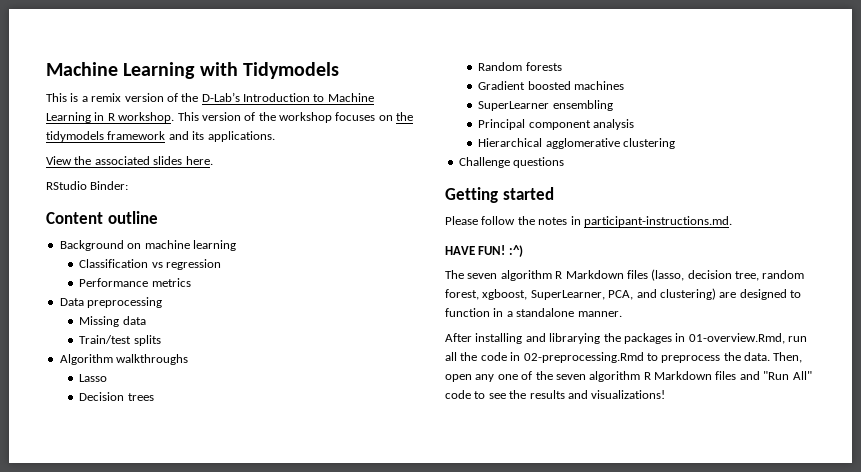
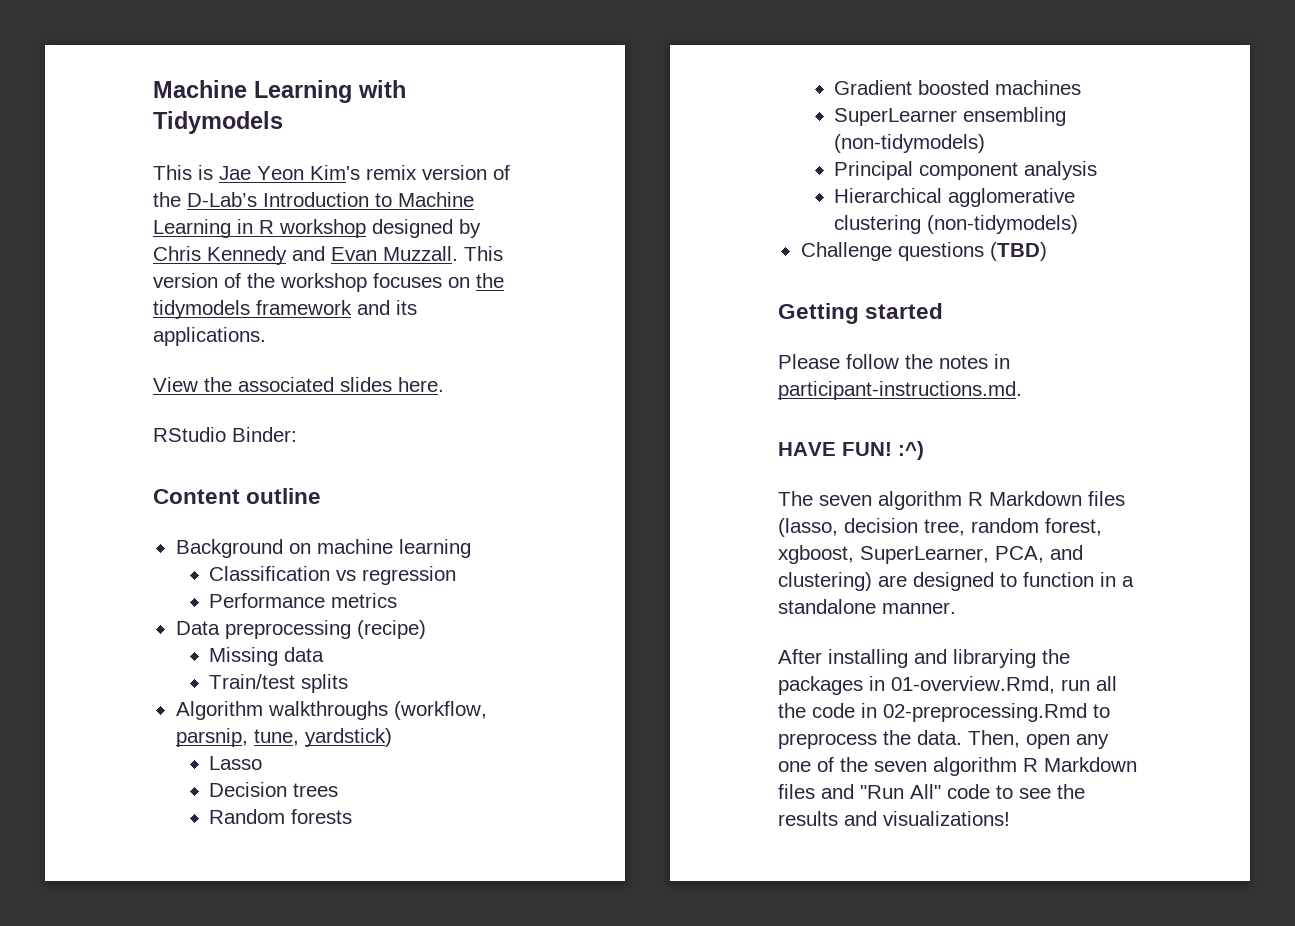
- This is a remix version of the D-Lab’s Introduction to Machine Learning in R workshop.
+ This is Jae Yeon Kim's remix version of the D-Lab’s Introduction to Machine Learning in R workshop designed by Chris Kennedy and Evan Muzzall.
- Data preprocessing
+ Data preprocessing (recipe)
- Algorithm walkthroughs
+ Algorithm walkthroughs (workflow, parsnip, tune, yardstick)
- SuperLearner ensembling
+ SuperLearner ensembling (non-tidymodels)
- Hierarchical agglomerative clustering
+ Hierarchical agglomerative clustering (non-tidymodels)
- Challenge questions
+ Challenge questions (TBD)

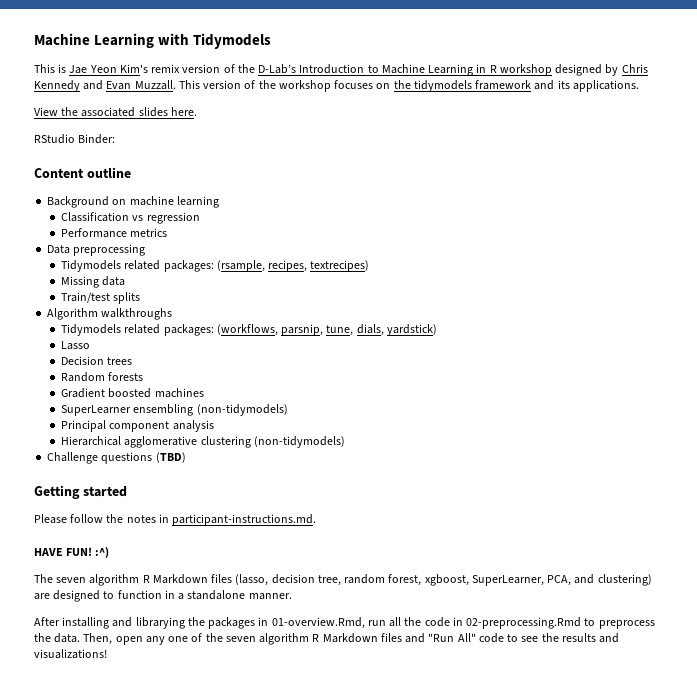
- Data preprocessing (recipe)
+ Data preprocessing
+ Tidymodels related packages: (rsample, recipes, textrecipes)
- Algorithm walkthroughs (workflow, parsnip, tune, yardstick)
+ Algorithm walkthroughs
+ Tidymodels related packages: (workflows, parsnip, tune, dials, yardstick)

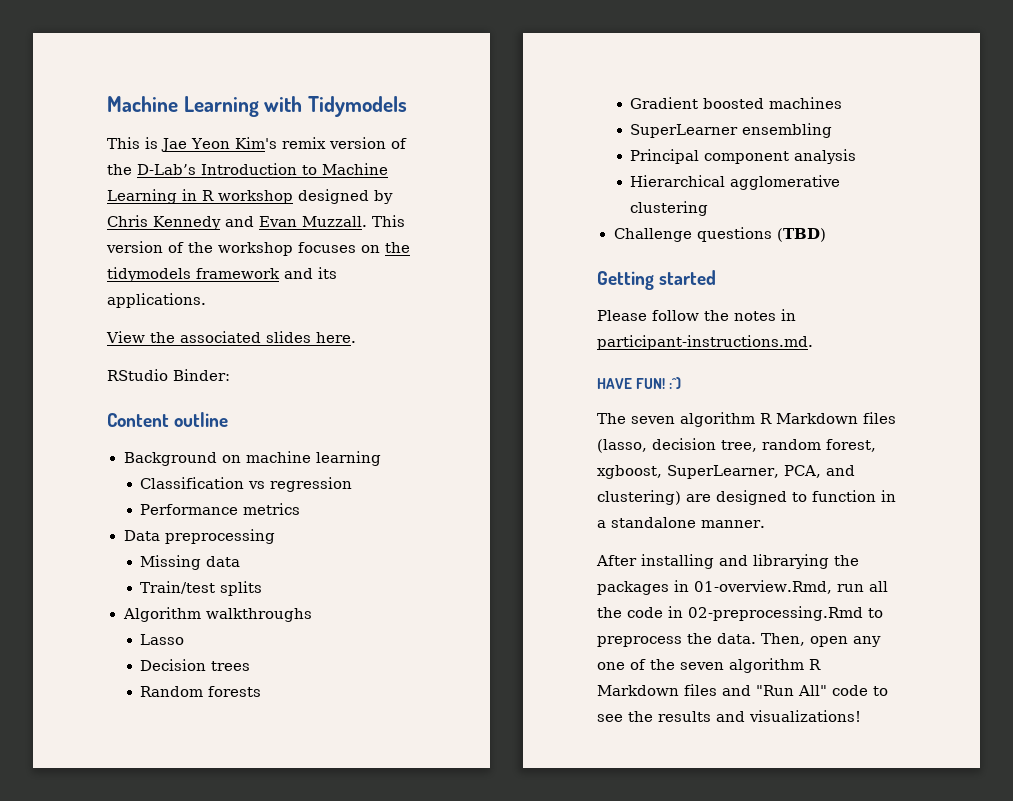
- Tidymodels related packages: (rsample, recipes, textrecipes)
- Tidymodels related packages: (workflows, parsnip, tune, dials, yardstick)
- SuperLearner ensembling (non-tidymodels)
+ SuperLearner ensembling
- Hierarchical agglomerative clustering (non-tidymodels)
+ Hierarchical agglomerative clustering

